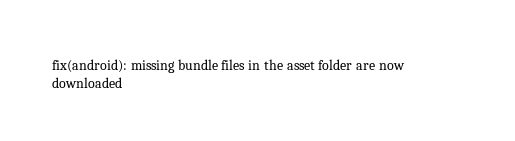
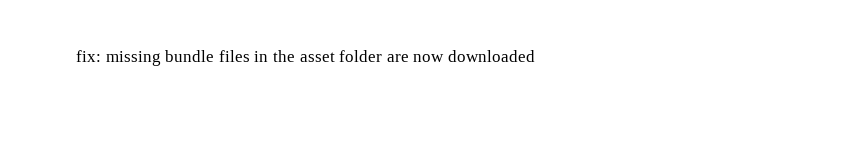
- fix(android): missing bundle files in the asset folder are now downloaded
+ fix: missing bundle files in the asset folder are now downloaded

